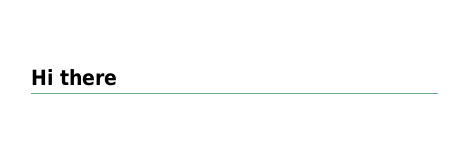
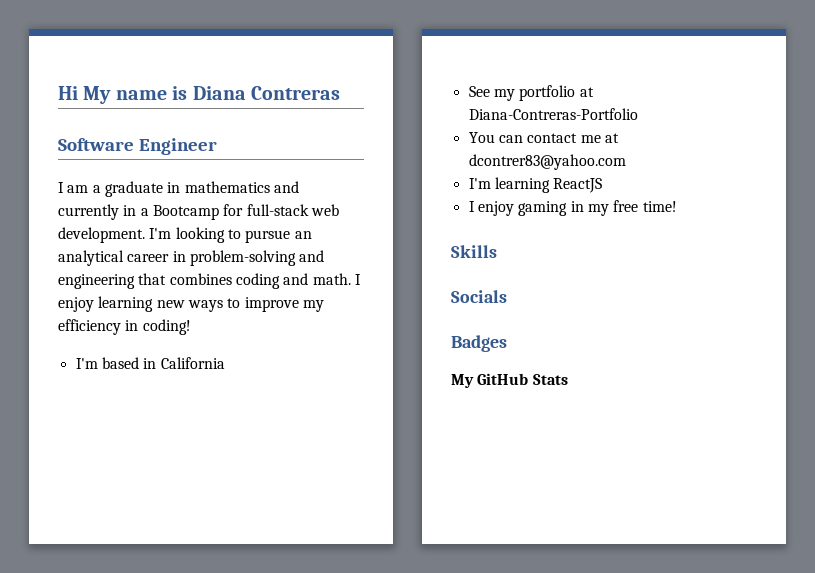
- Hi there
+ Hi My name is Diana Contreras
+ Software Engineer
+ I am a graduate in mathematics and currently in a Bootcamp for full-stack web development. I'm looking to pursue an analytical career in problem-solving and engineering that combines coding and math. I enjoy learning new ways to improve my efficiency in coding!
+ I'm based in California
+ See my portfolio at Diana-Contreras-Portfolio
+ You can contact me at dcontrer83@yahoo.com
+ I'm learning ReactJS
+ I enjoy gaming in my free time!
+ Skills
+ Socials
+ Badges
+ My GitHub Stats

